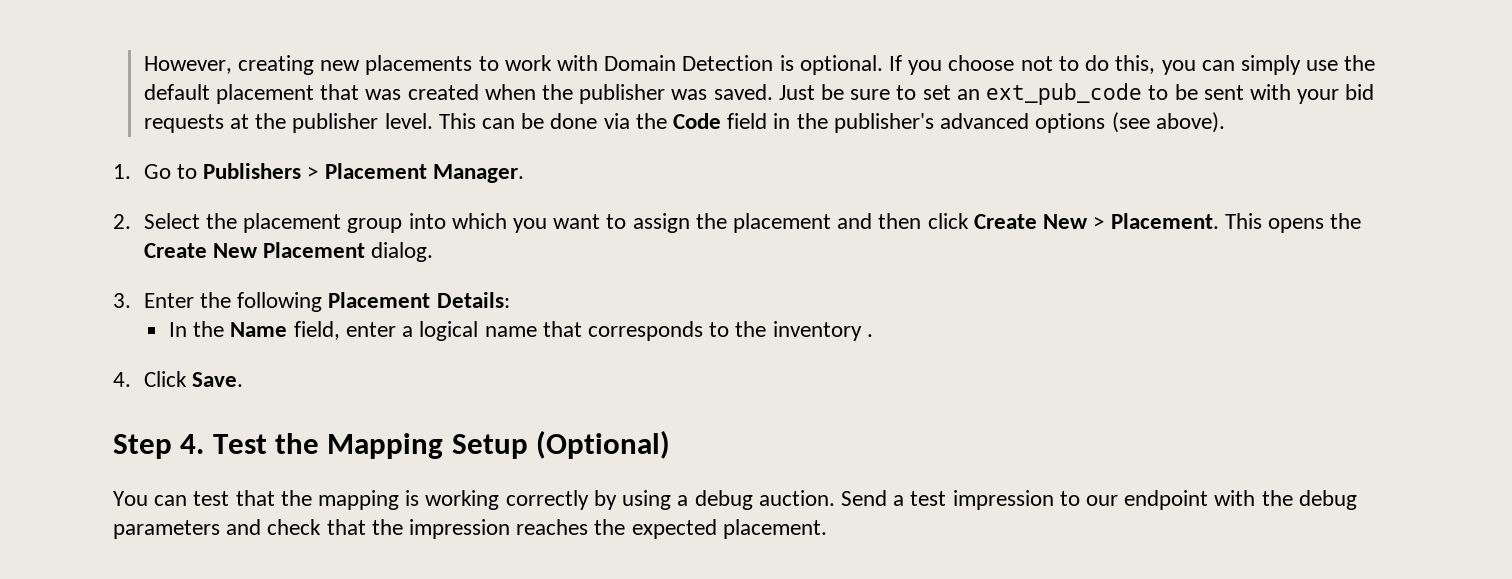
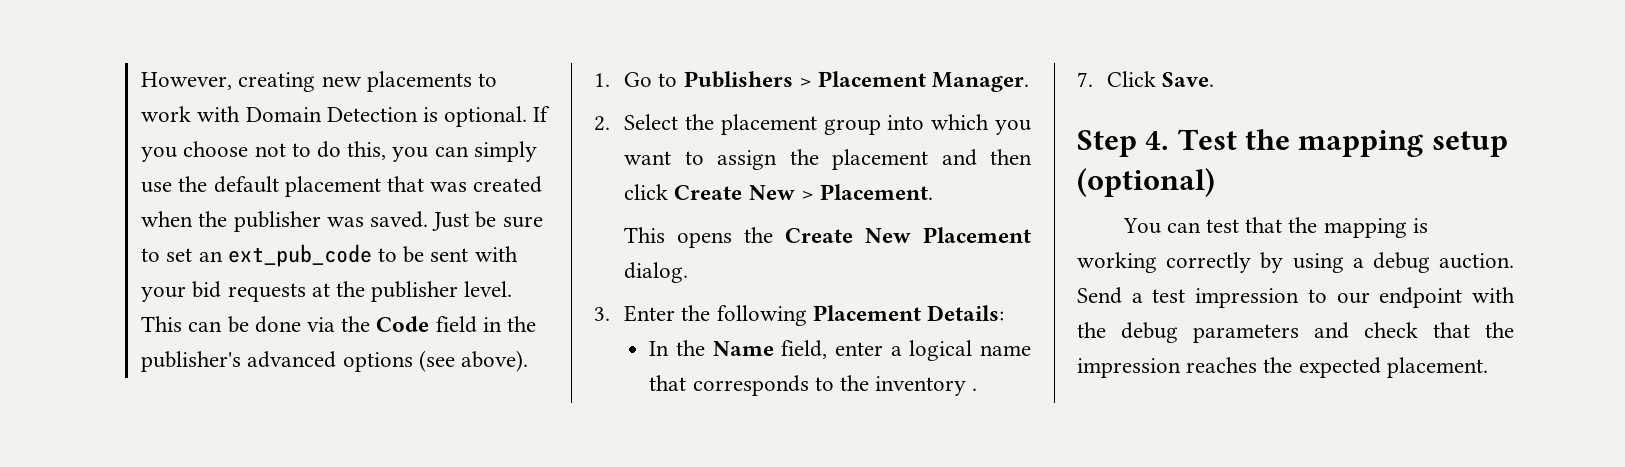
- 2. Select the placement group into which you want to assign the placement and then click Create New > Placement. This opens the Create New Placement dialog.
+ 2. Select the placement group into which you want to assign the placement and then click Create New > Placement.
+ This opens the Create New Placement dialog.
- 4. Click Save.
+ 7. Click Save.
- Step 4. Test the Mapping Setup (Optional)
+ Step 4. Test the mapping setup (optional)

